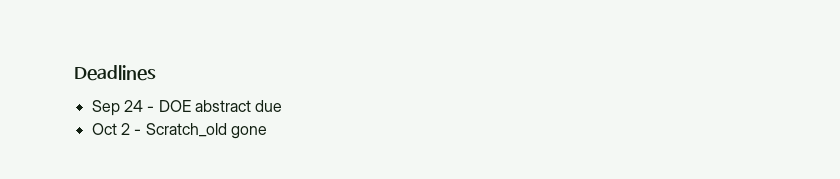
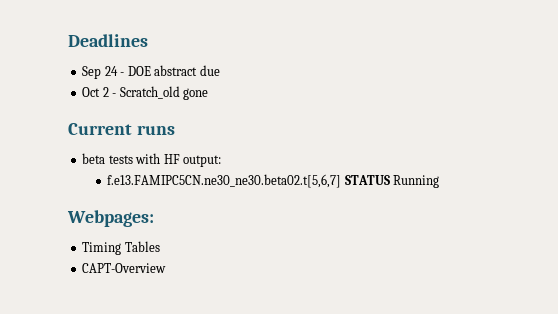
+ Current runs
+ beta tests with HF output:
+ f.e13.FAMIPC5CN.ne30_ne30.beta02.t[5,6,7] STATUS Running
+ Webpages:
+ Timing Tables
+ CAPT-Overview

